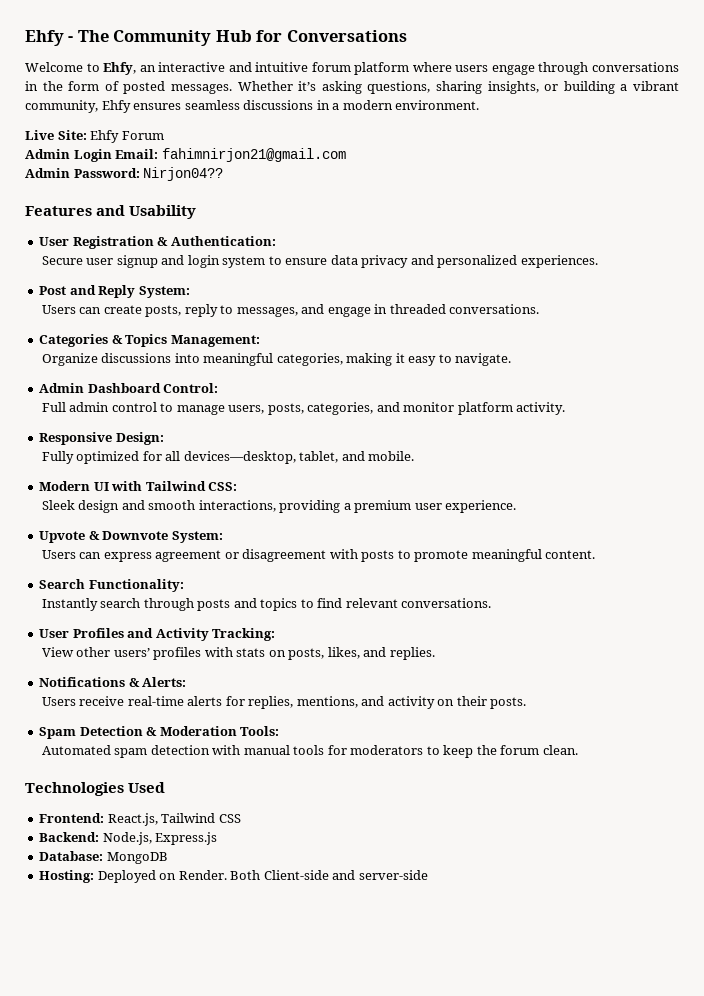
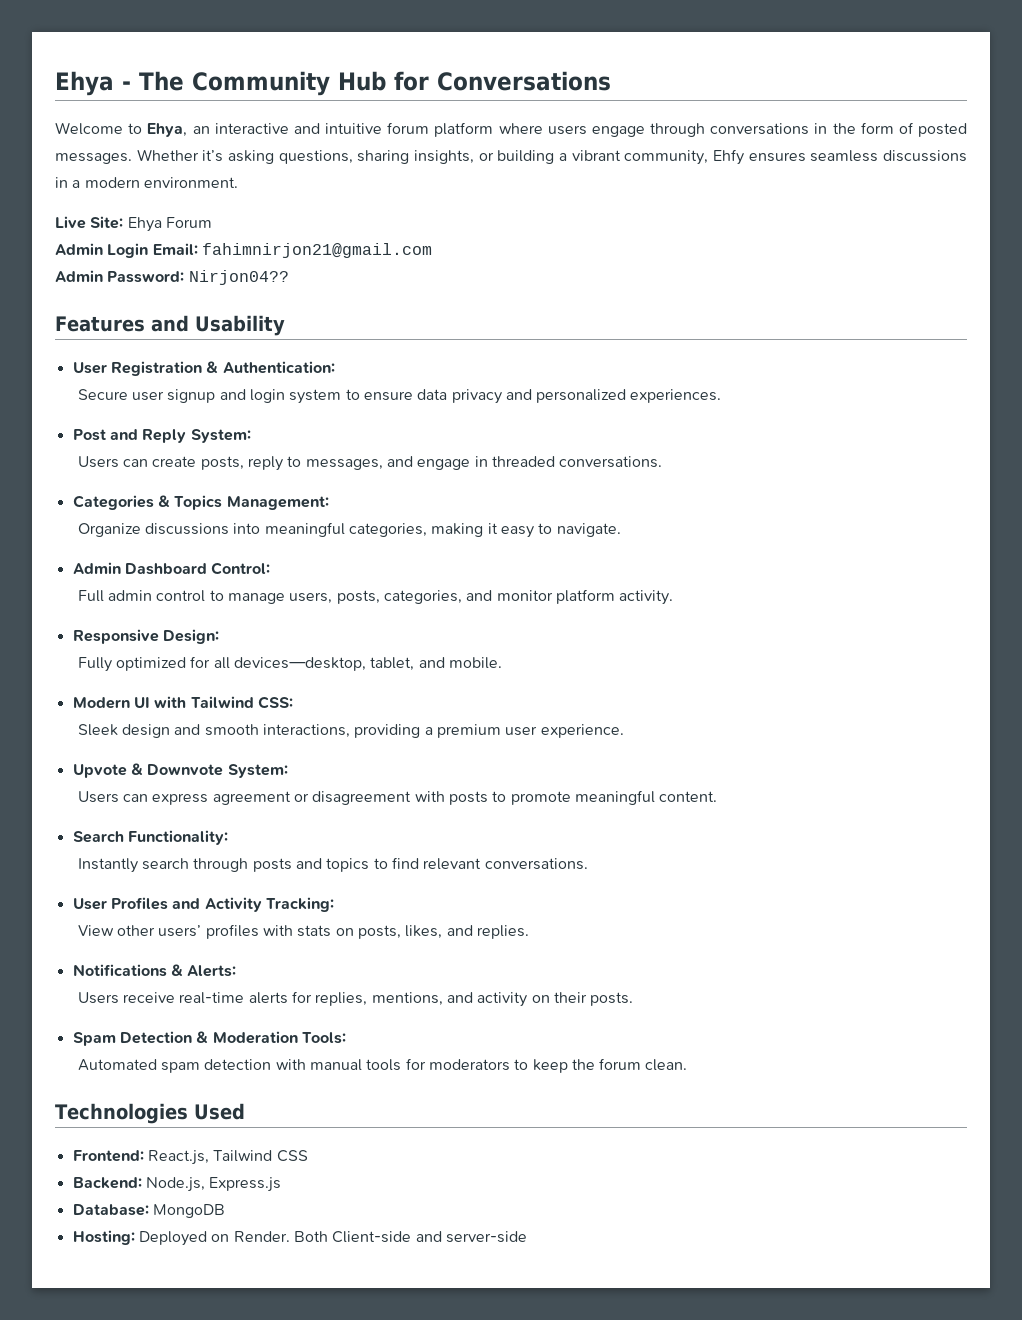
- Ehfy - The Community Hub for Conversations
+ Ehya - The Community Hub for Conversations
- Welcome to Ehfy, an interactive and intuitive forum platform where users engage through conversations in the form of posted messages.
+ Welcome to Ehya, an interactive and intuitive forum platform where users engage through conversations in the form of posted messages.
- Live Site: Ehfy Forum
+ Live Site: Ehya Forum

